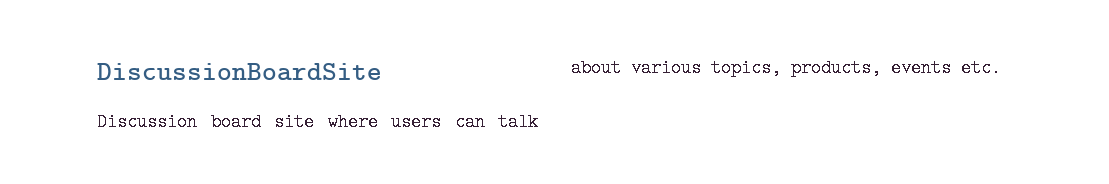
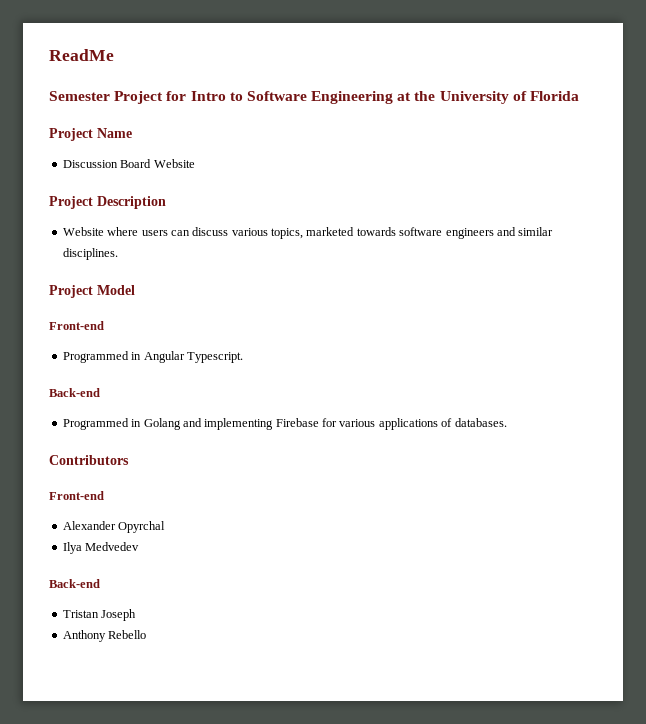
- DiscussionBoardSite
- Discussion board site where users can talk about various topics, products, events etc.
+ ReadMe
+ Semester Project for Intro to Software Engineering at the University of Florida
+ Project Name
+ Discussion Board Website
+ Project Description
+ Website where users can discuss various topics, marketed towards software engineers and similar disciplines.
+ Project Model
+ Front-end
+ Programmed in Angular Typescript.
+ Back-end
+ Programmed in Golang and implementing Firebase for various applications of databases.
+ Contributors
+ Front-end
+ Alexander Opyrchal
+ Ilya Medvedev
+ Back-end
+ Tristan Joseph
+ Anthony Rebello

